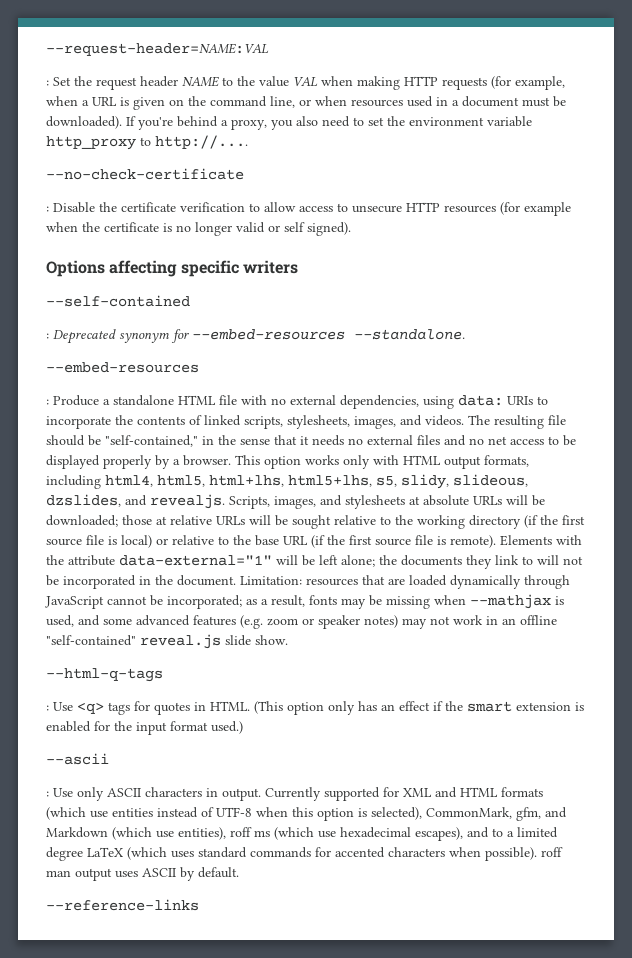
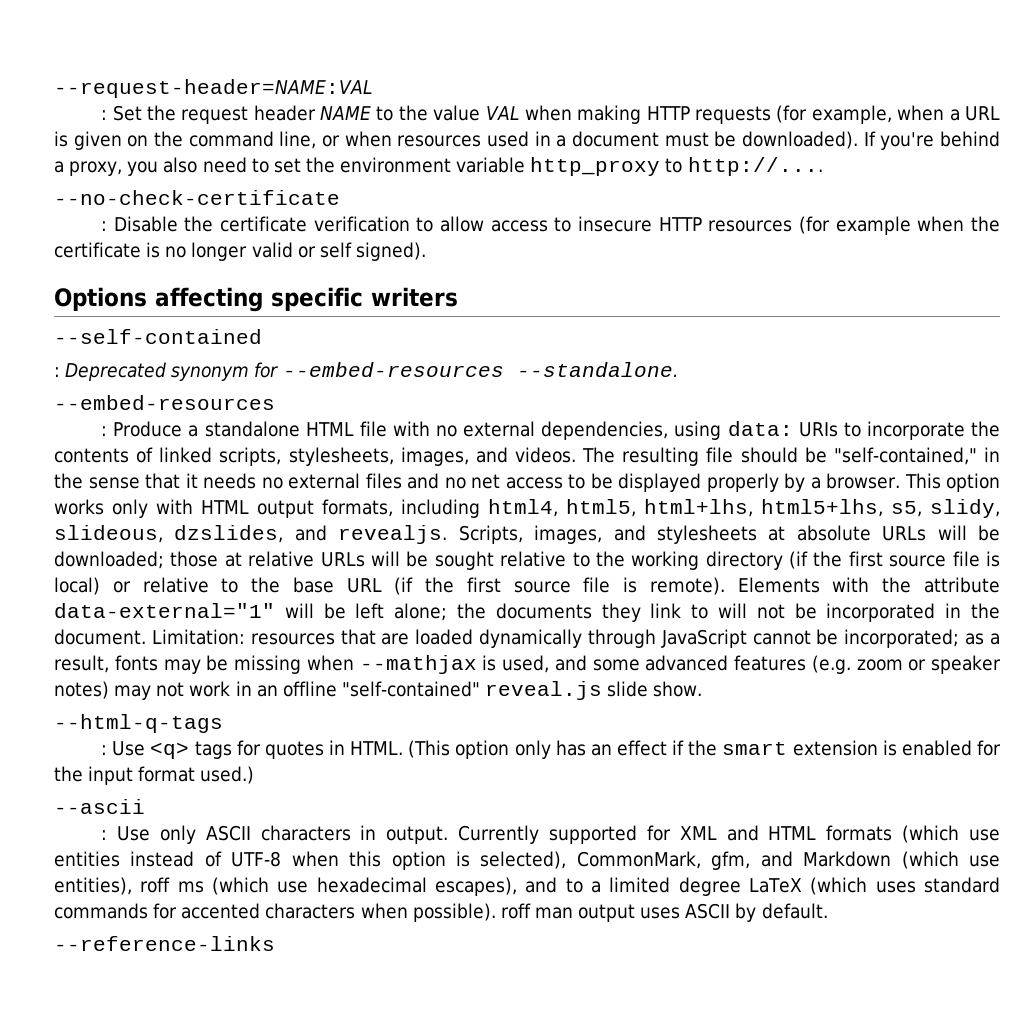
- : Disable the certificate verification to allow access to unsecure HTTP resources (for example when the certificate is no longer valid or self signed).
+ : Disable the certificate verification to allow access to insecure HTTP resources (for example when the certificate is no longer valid or self signed).

